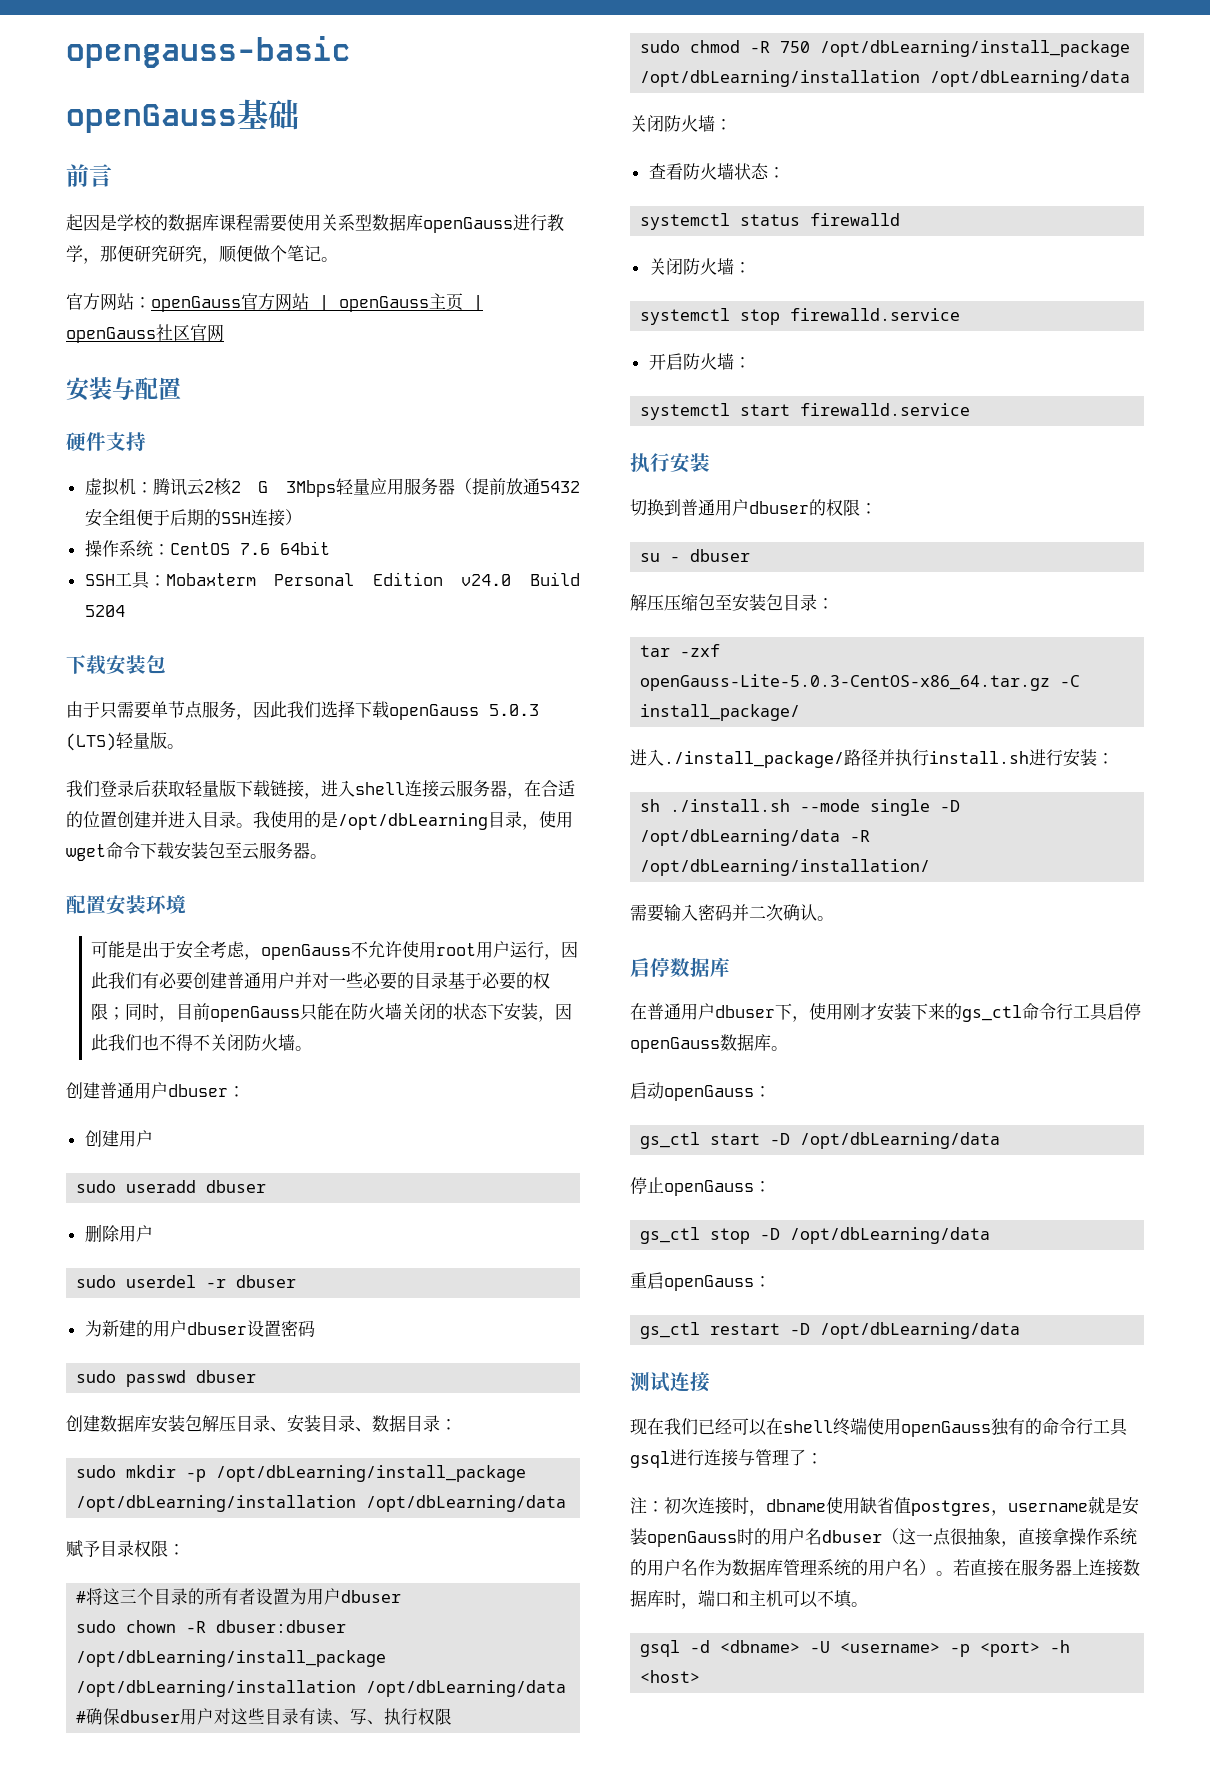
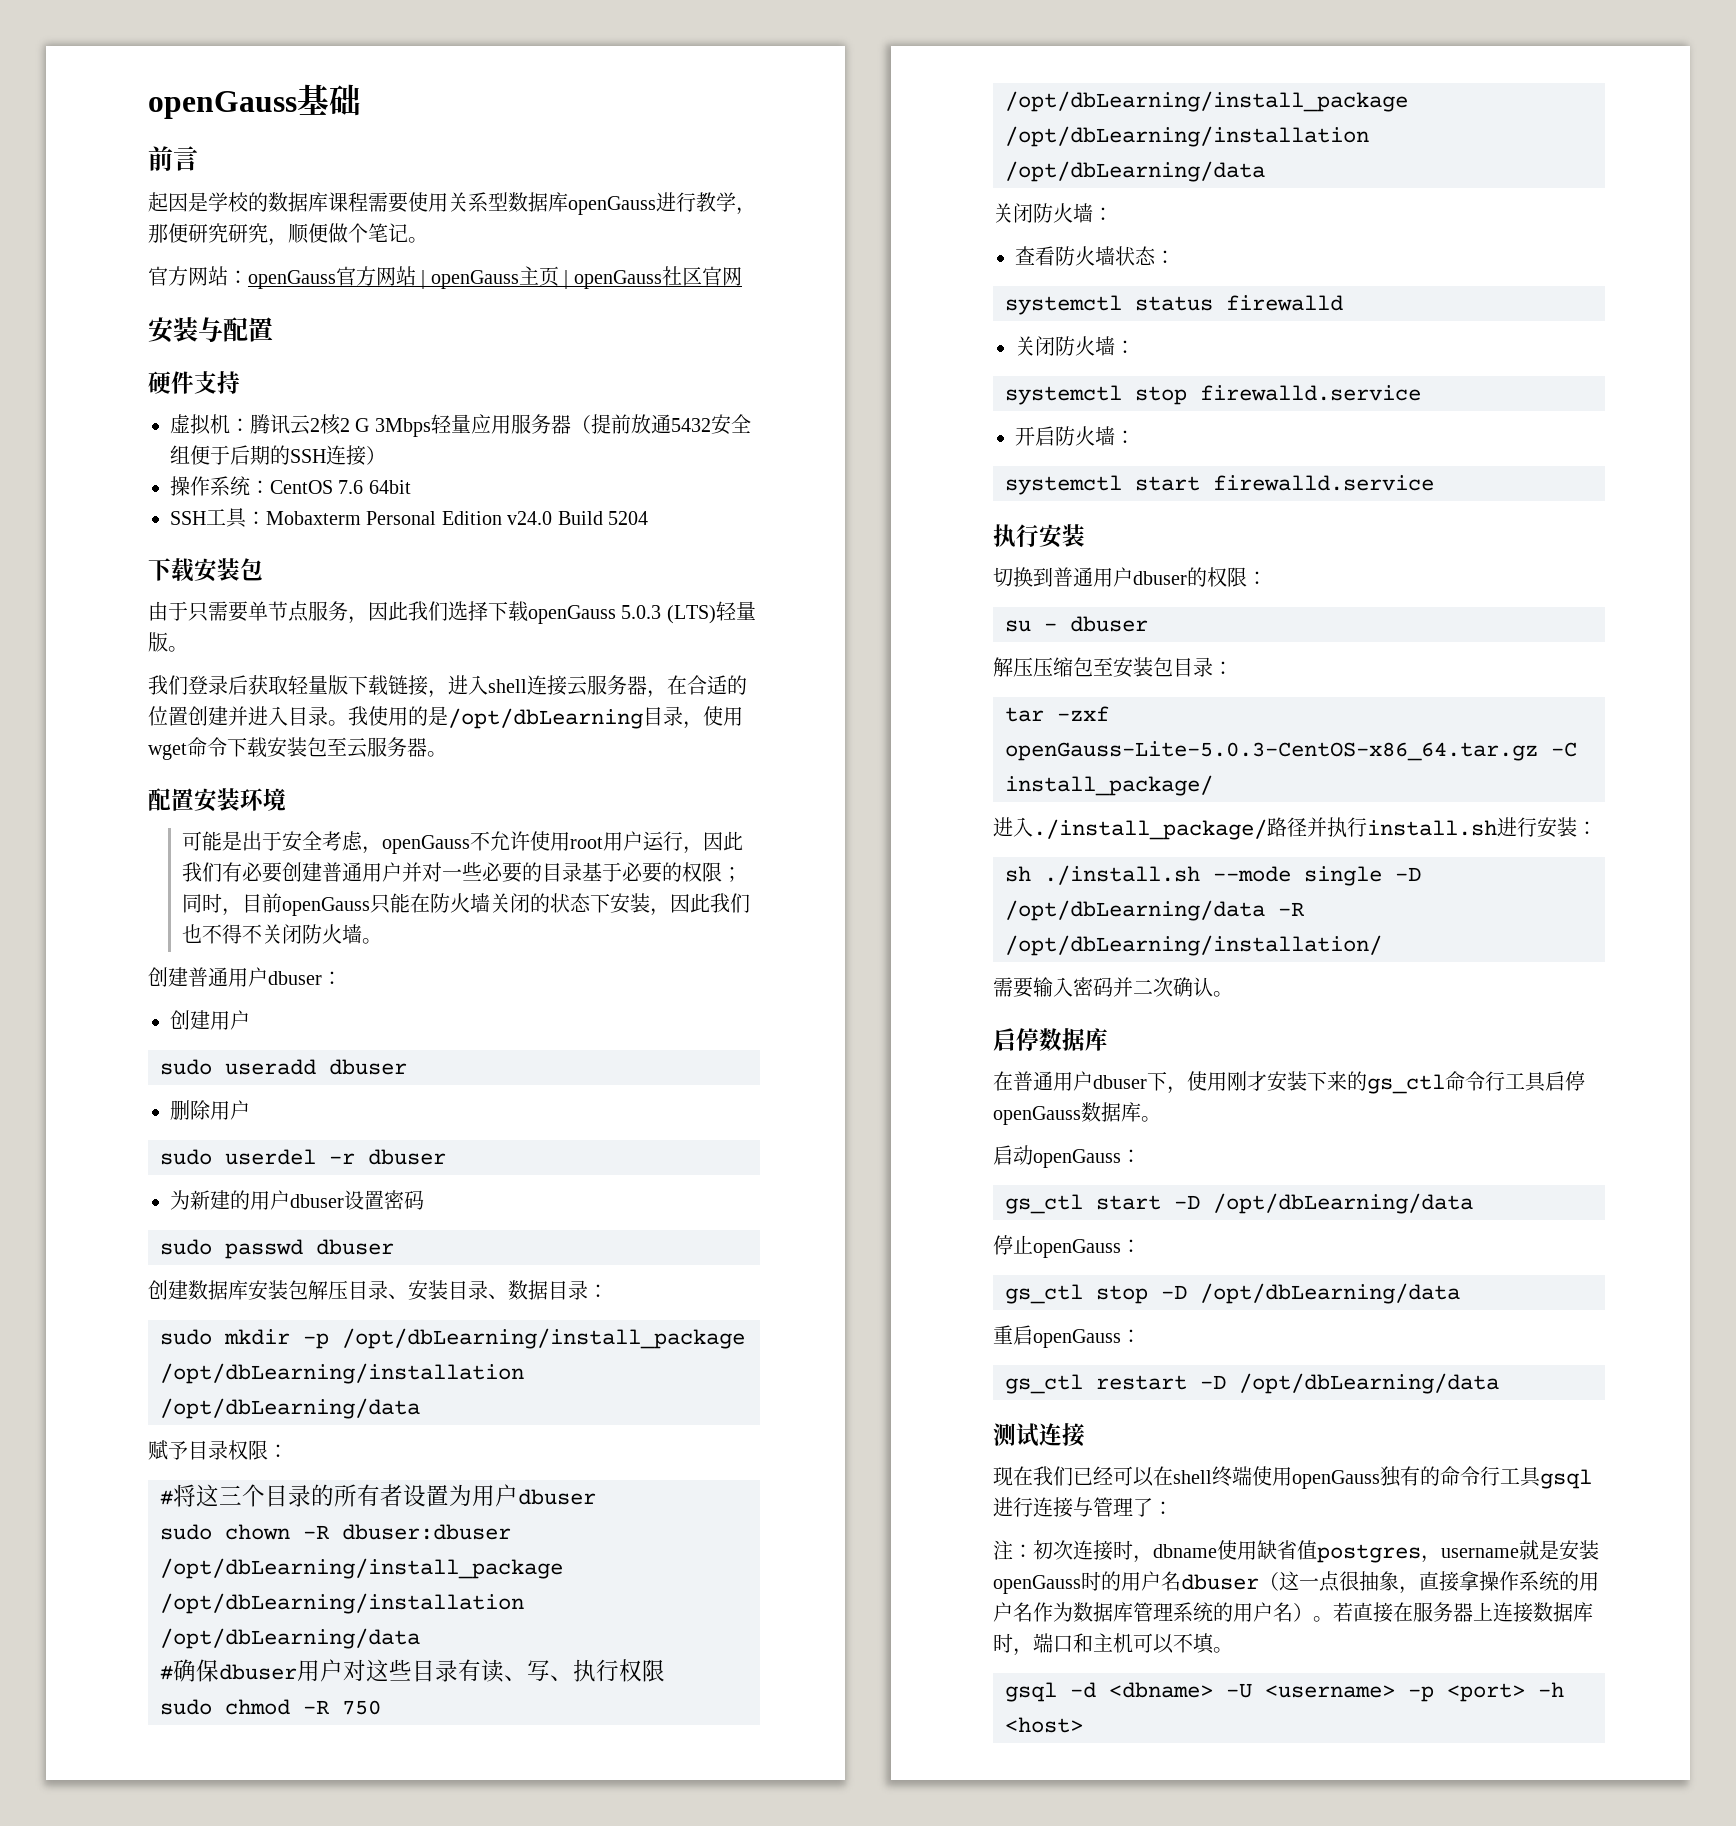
- opengauss-basic

